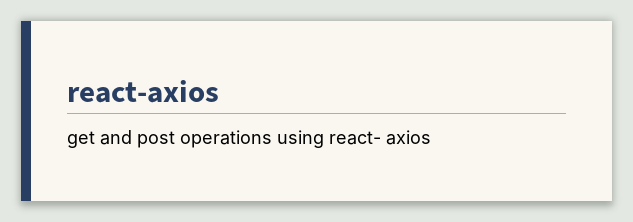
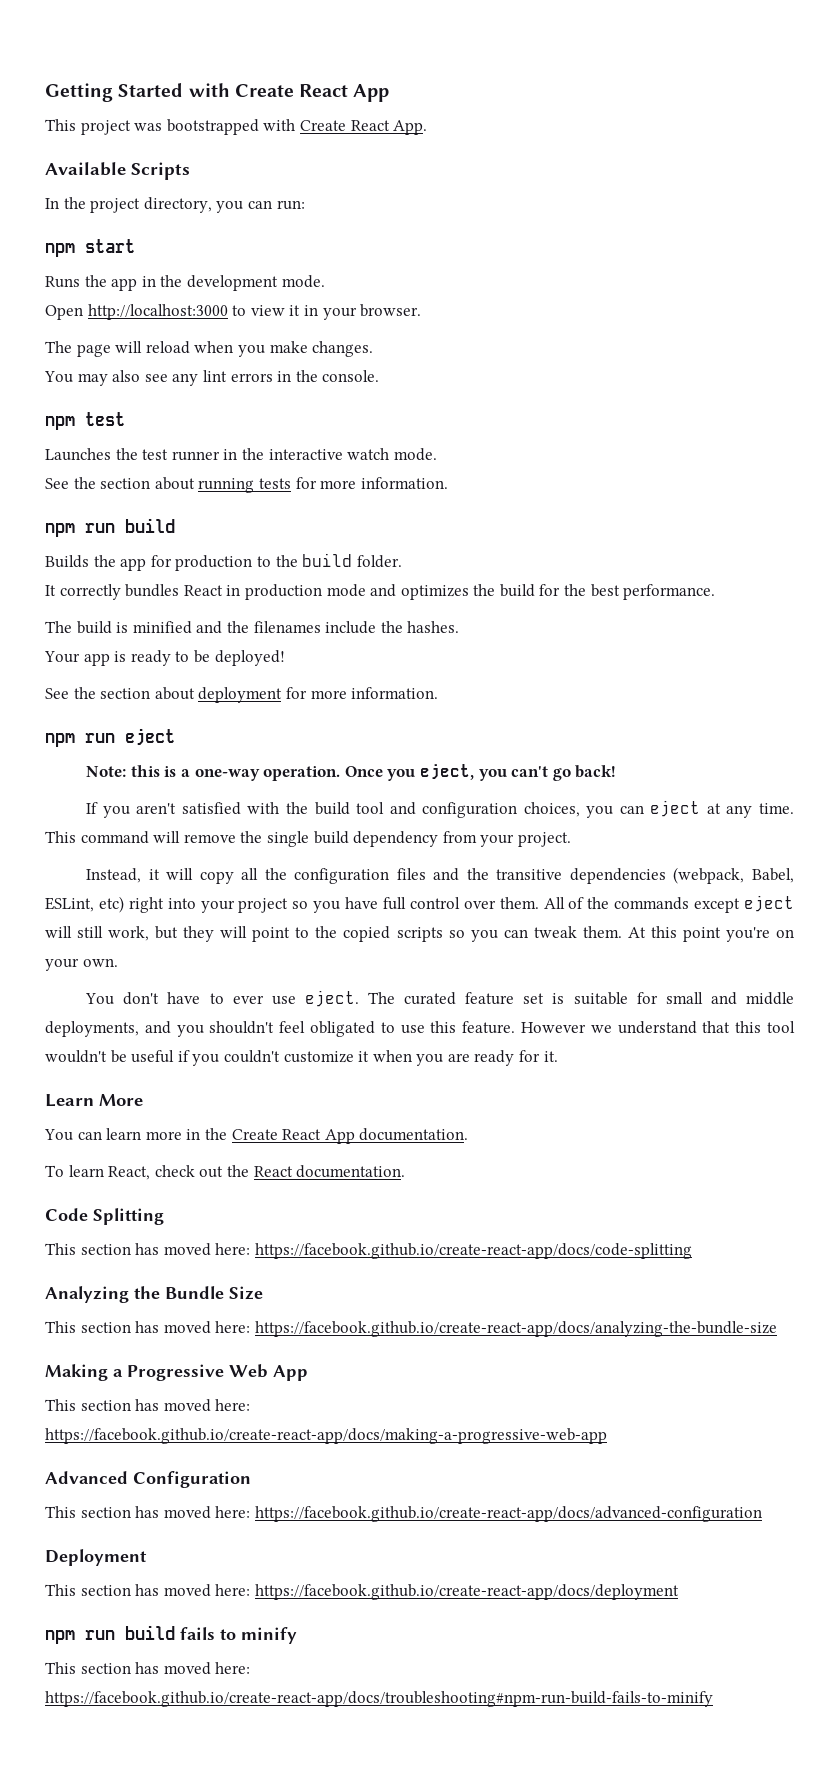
- react-axios
- get and post operations using react- axios
+ Getting Started with Create React App
+ This project was bootstrapped with Create React App.
+ Available Scripts
+ In the project directory, you can run:
+ npm start
+ Runs the app in the development mode.
+ Open http://localhost:3000 to view it in your browser.
+ The page will reload when you make changes.
+ You may also see any lint errors in the console.
+ npm test
+ Launches the test runner in the interactive watch mode.
+ See the section about running tests for more information.
+ npm run build
+ Builds the app for production to the build folder.
+ It correctly bundles React in production mode and optimizes the build for the best performance.
+ The build is minified and the filenames include the hashes.
+ Your app is ready to be deployed!
+ See the section about deployment for more information.
+ npm run eject
+ Note: this is a one-way operation. Once you eject, you can't go back!
+ If you aren't satisfied with the build tool and configuration choices, you can eject at any time. This command will remove the single build dependency from your project.
+ Instead, it will copy all the configuration files and the transitive dependencies (webpack, Babel, ESLint, etc) right into your project so you have full control over them. All of the commands except eject will still work, but they will point to the copied scripts so you can tweak them. At this point you're on your own.
+ You don't have to ever use eject. The curated feature set is suitable for small and middle deployments, and you shouldn't feel obligated to use this feature. However we understand that this tool wouldn't be useful if you couldn't customize it when you are ready for it.
+ Learn More
+ You can learn more in the Create React App documentation.
+ To learn React, check out the React documentation.
+ Code Splitting
+ This section has moved here: https://facebook.github.io/create-react-app/docs/code-splitting
+ Analyzing the Bundle Size
+ This section has moved here: https://facebook.github.io/create-react-app/docs/analyzing-the-bundle-size
+ Making a Progressive Web App
+ This section has moved here: https://facebook.github.io/create-react-app/docs/making-a-progressive-web-app
+ Advanced Configuration
+ This section has moved here: https://facebook.github.io/create-react-app/docs/advanced-configuration
+ Deployment
+ This section has moved here: https://facebook.github.io/create-react-app/docs/deployment
+ npm run build fails to minify
+ This section has moved here: https://facebook.github.io/create-react-app/docs/troubleshooting#npm-run-build-fails-to-minify

